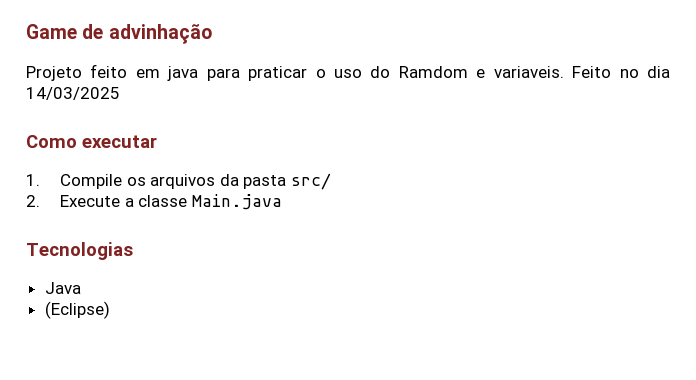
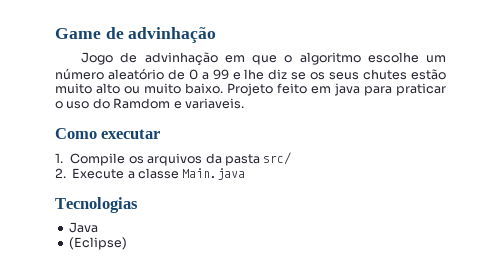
+ Jogo de advinhação em que o algoritmo escolhe um número aleatório de 0 a 99 e lhe diz se os seus chutes estão muito alto ou muito baixo.
- Feito no dia 14/03/2025

